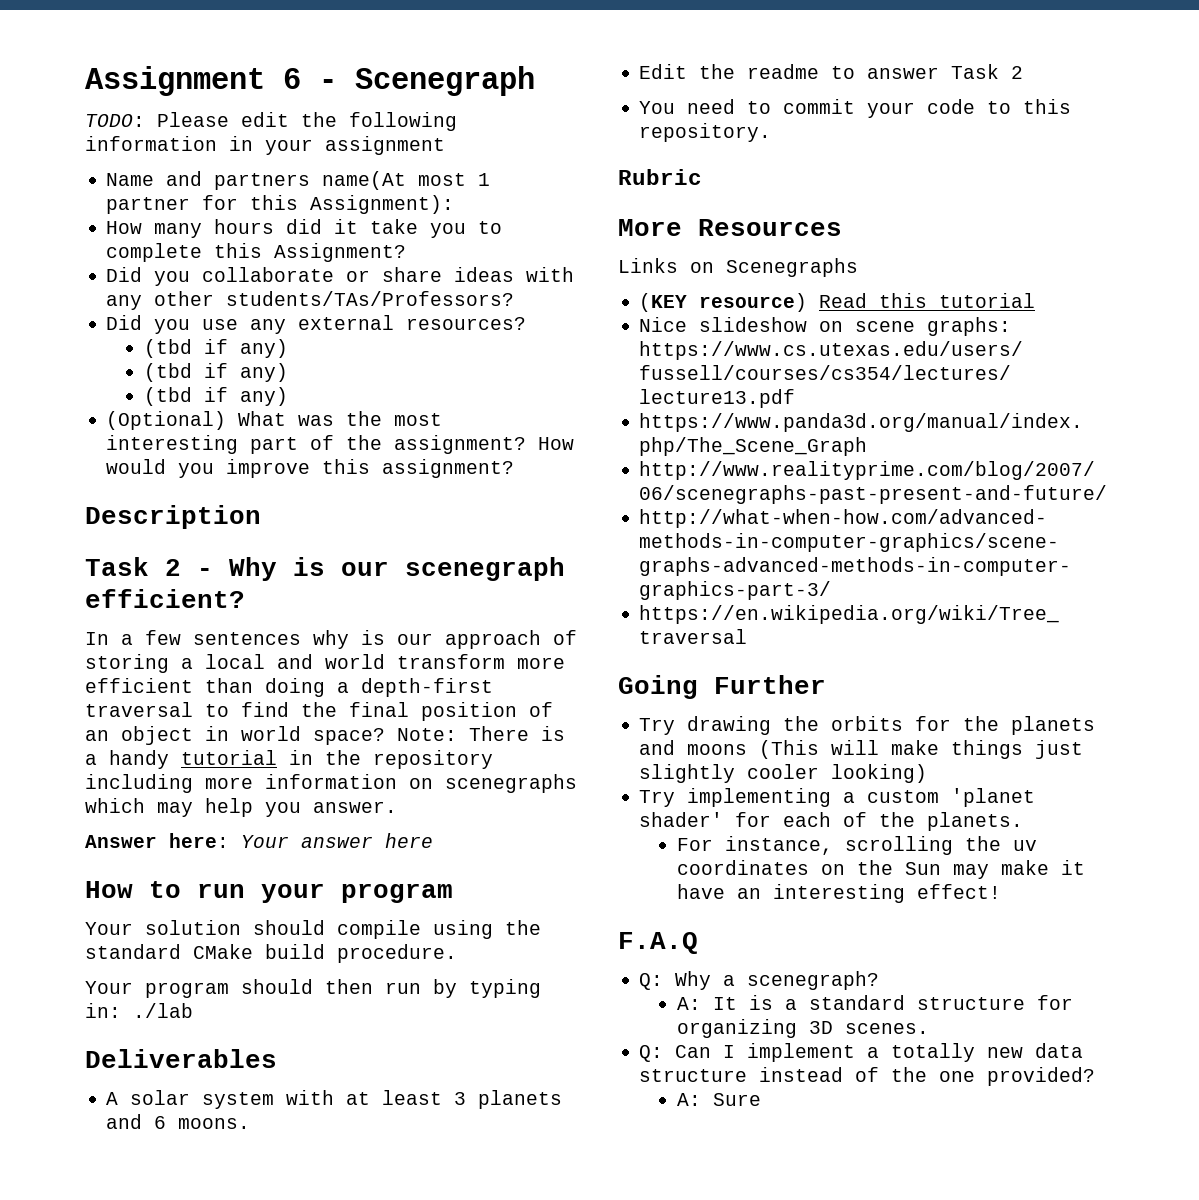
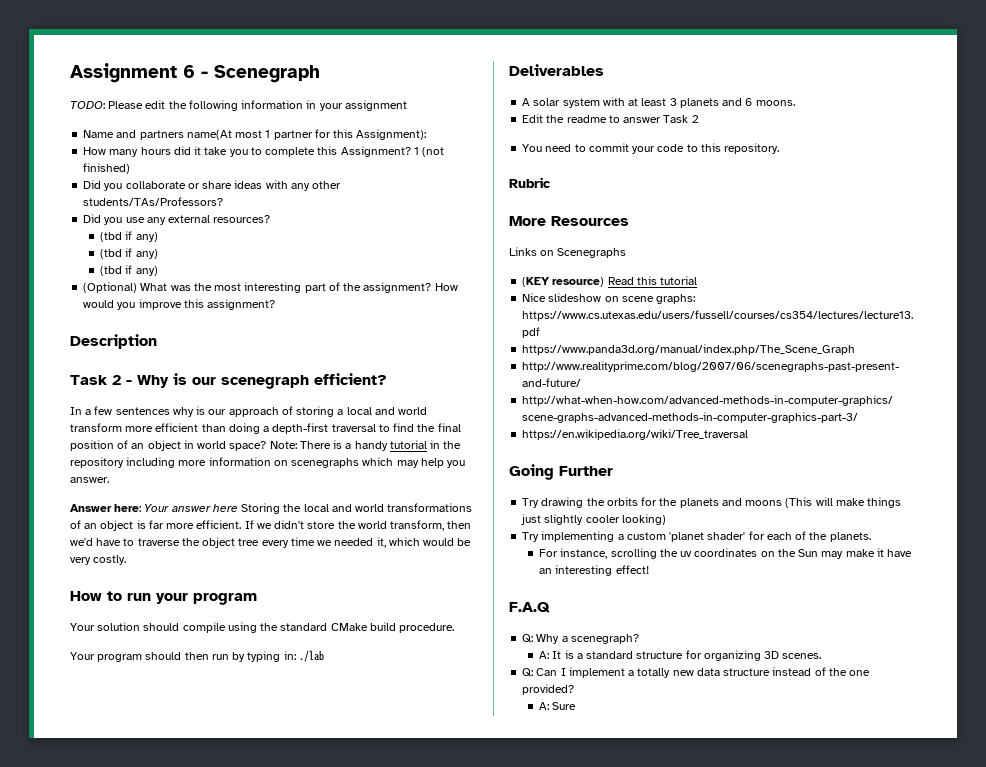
+ 1 (not finished)
- Answer here: Your answer here
+ Answer here: Your answer here Storing the local and world transformations of an object is far more efficient. If we didn't store the world transform, then we'd have to traverse the object tree every time we needed it, which would be very costly.

